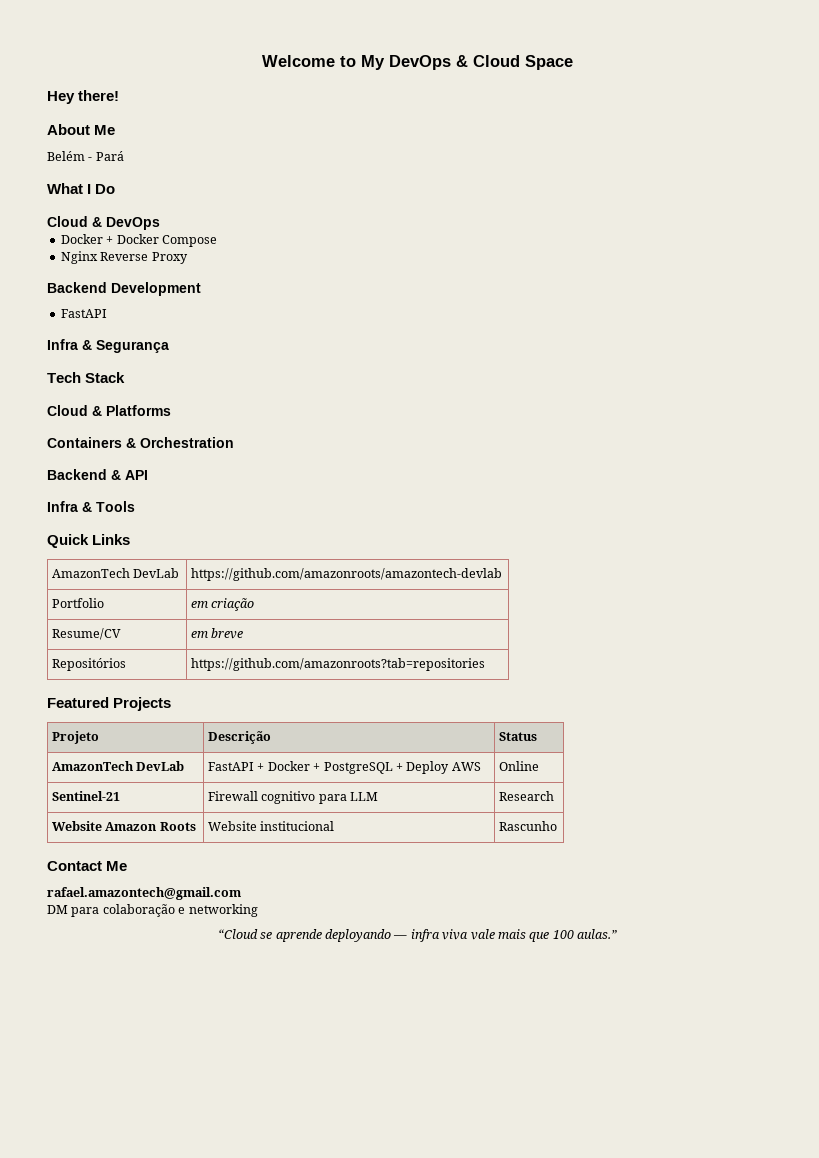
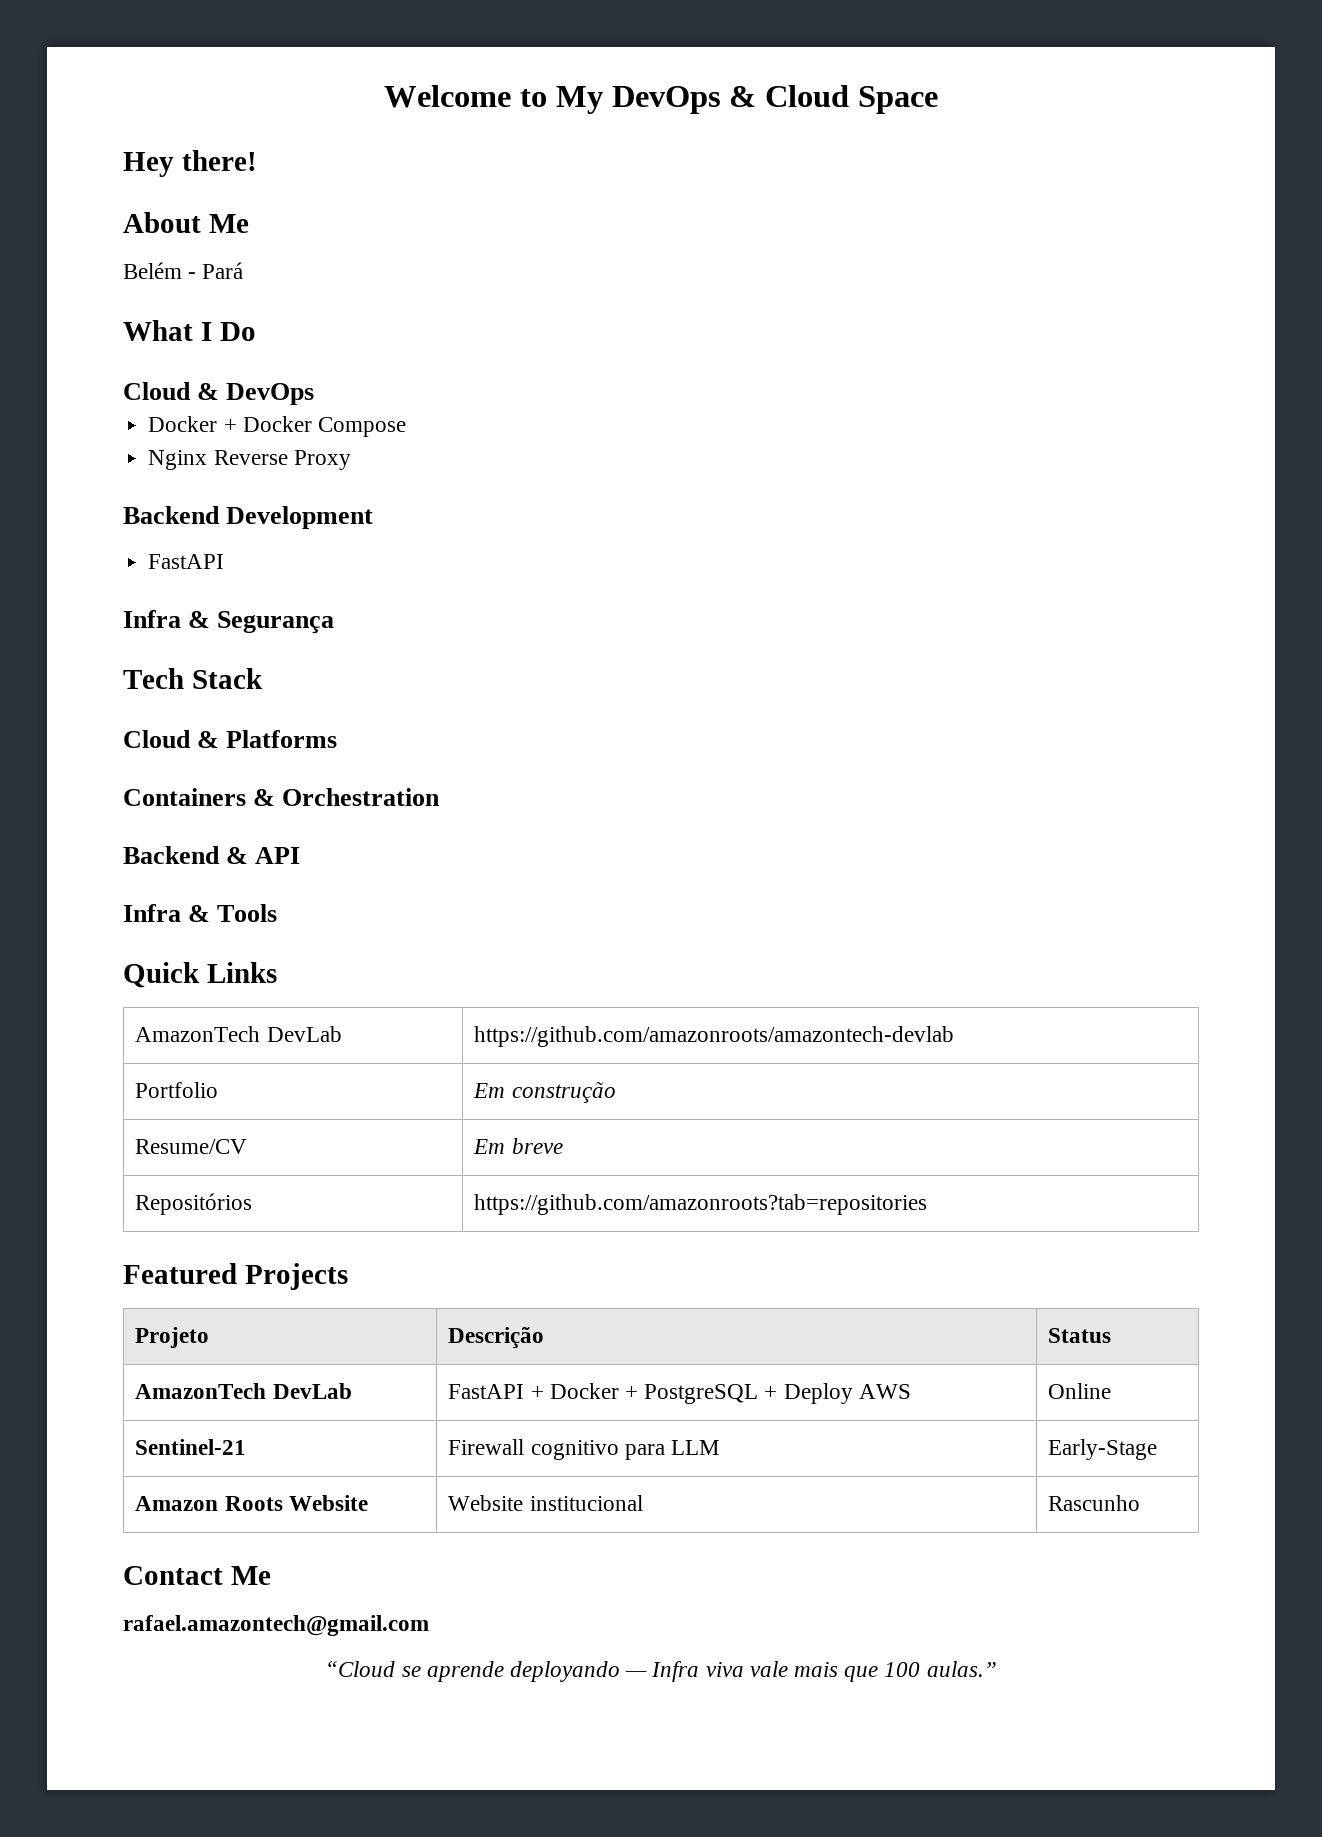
- Portfolio | em criação
+ Portfolio | Em construção
- Resume/CV | em breve
+ Resume/CV | Em breve
- Sentinel-21 | Firewall cognitivo para LLM | Research
- Website Amazon Roots | Website institucional | Rascunho
+ Sentinel-21 | Firewall cognitivo para LLM | Early-Stage
+ Amazon Roots Website | Website institucional | Rascunho
- DM para colaboração e networking
- “Cloud se aprende deployando — infra viva vale mais que 100 aulas.”
+ “Cloud se aprende deployando — Infra viva vale mais que 100 aulas.”

